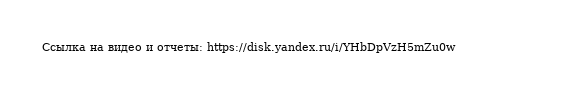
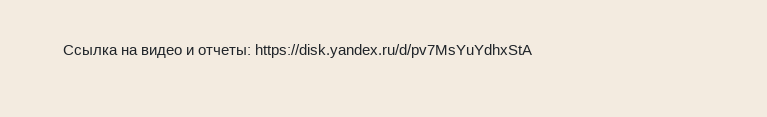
- Ссылка на видео и отчеты: https://disk.yandex.ru/i/YHbDpVzH5mZu0w
+ Ссылка на видео и отчеты: https://disk.yandex.ru/d/pv7MsYuYdhxStA

